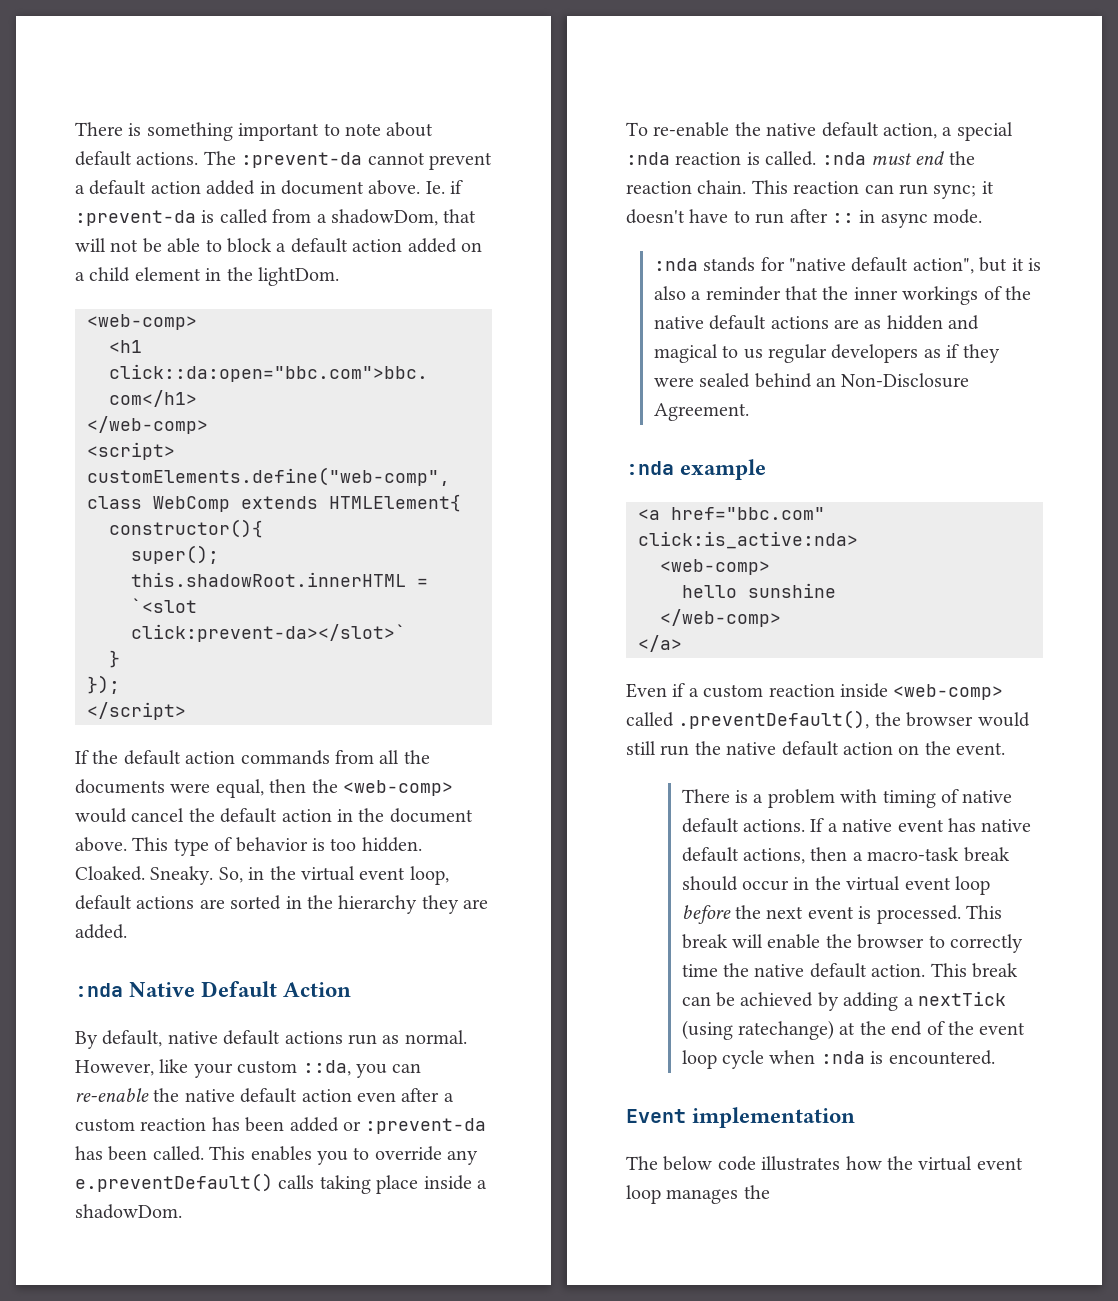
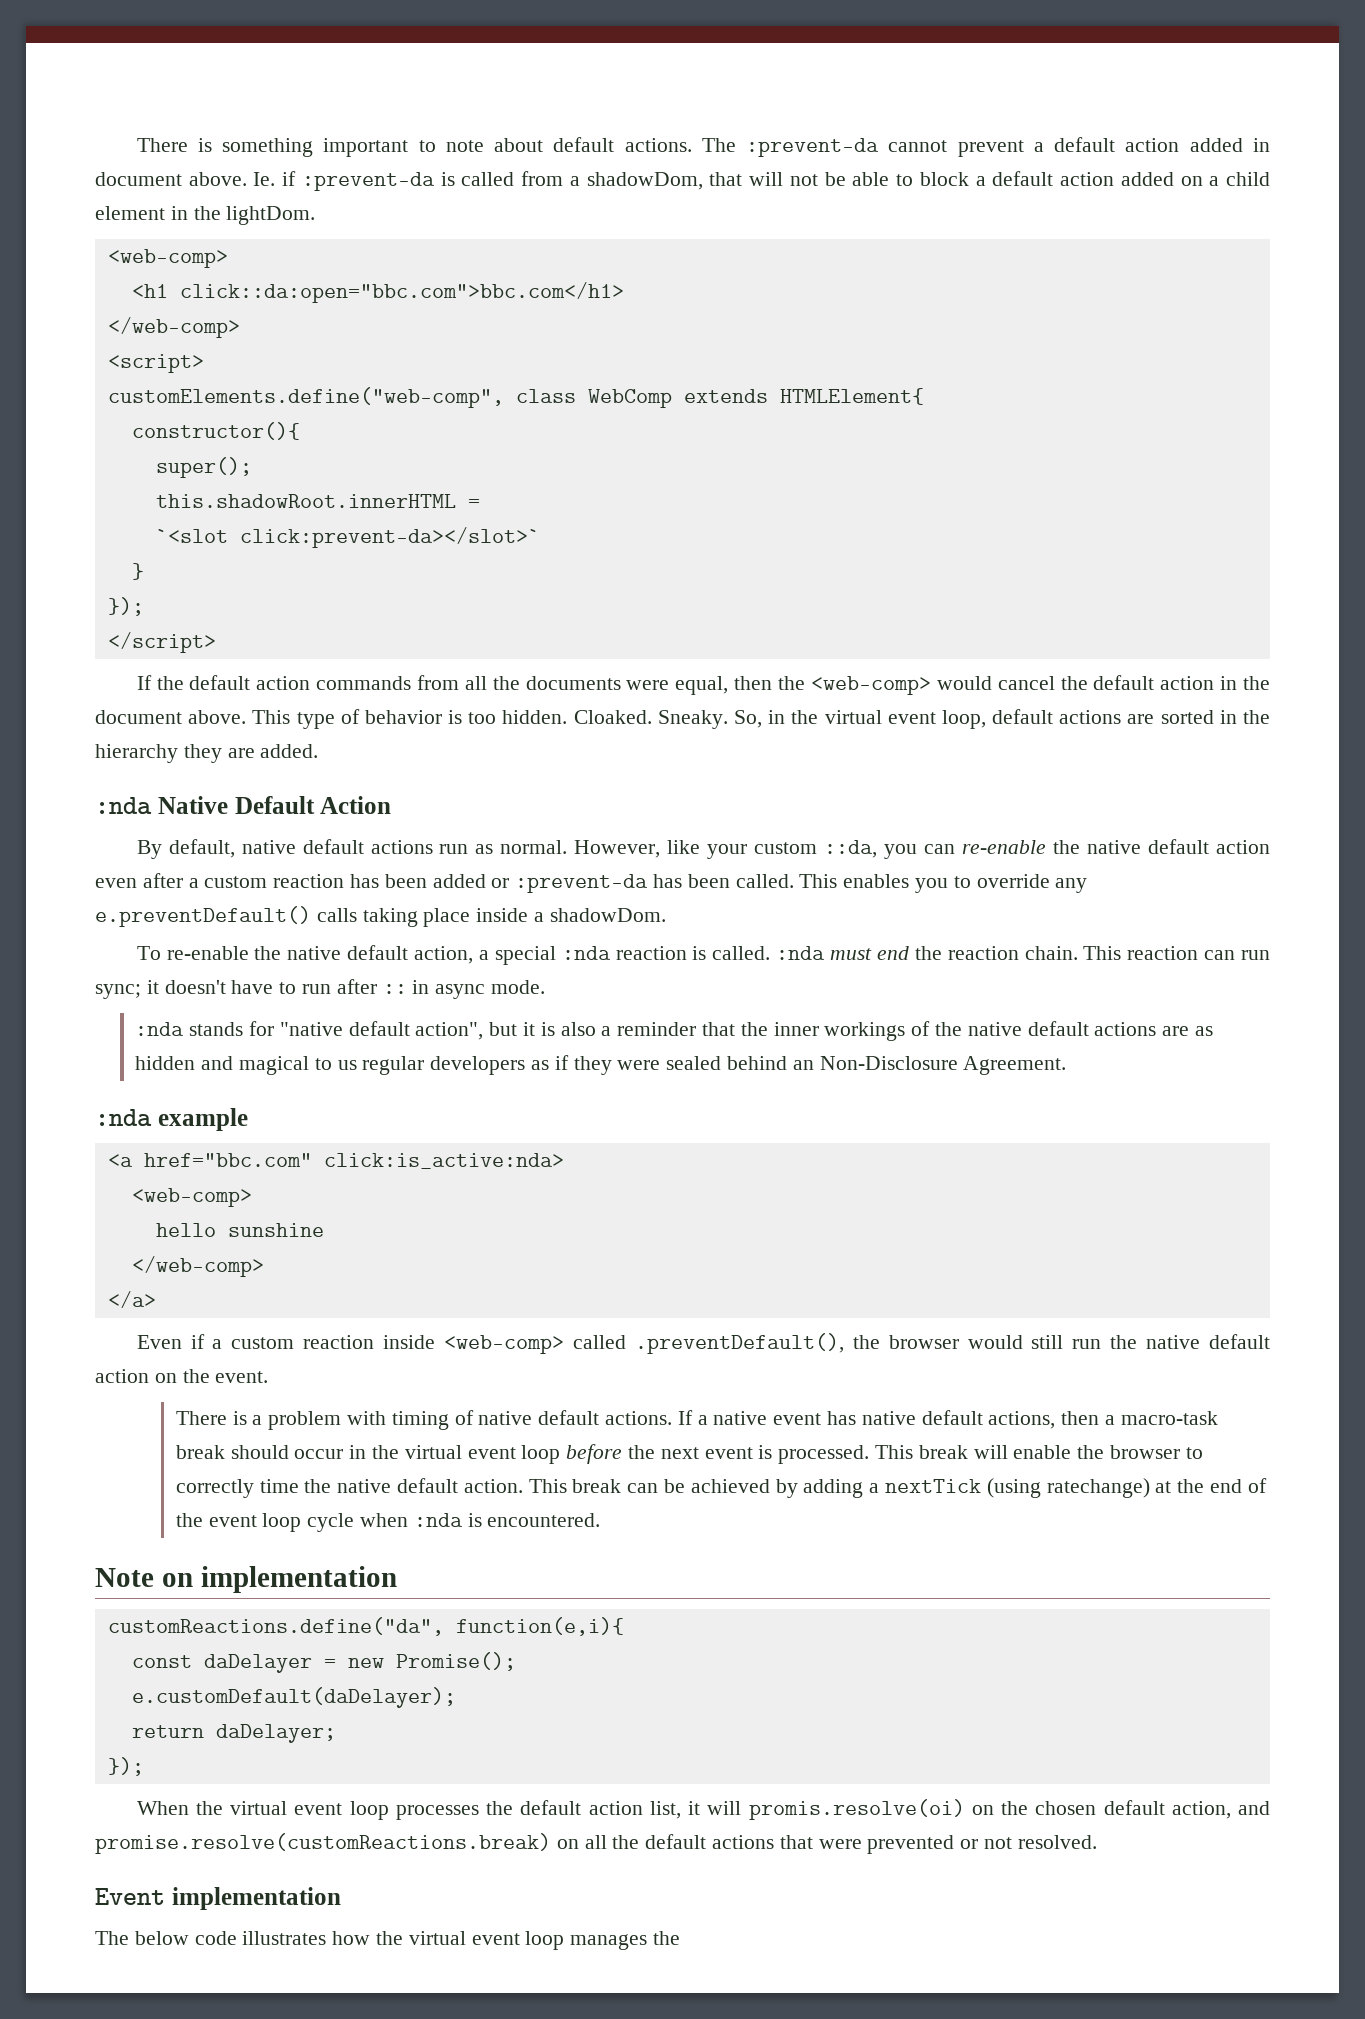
+ Note on implementation
+ customReactions.define("da", function(e,i){
+ const daDelayer = new Promise();
+ e.customDefault(daDelayer);
+ return daDelayer;
+ });
+ When the virtual event loop processes the default action list, it will promis.resolve(oi) on the chosen default action, and promise.resolve(customReactions.break) on all the default actions that were prevented or not resolved.

